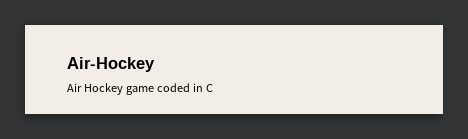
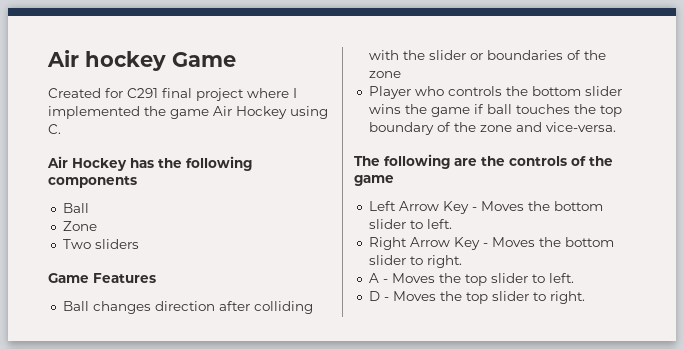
- Air-Hockey
- Air Hockey game coded in C
+ Air hockey Game
+ Created for C291 final project where I implemented the game Air Hockey using C.
+ Air Hockey has the following components
+ Ball
+ Zone
+ Two sliders
+ Game Features
+ Ball changes direction after colliding with the slider or boundaries of the zone
+ Player who controls the bottom slider wins the game if ball touches the top boundary of the zone and vice-versa.
+ The following are the controls of the game
+ Left Arrow Key - Moves the bottom slider to left.
+ Right Arrow Key - Moves the bottom slider to right.
+ A - Moves the top slider to left.
+ D - Moves the top slider to right.

